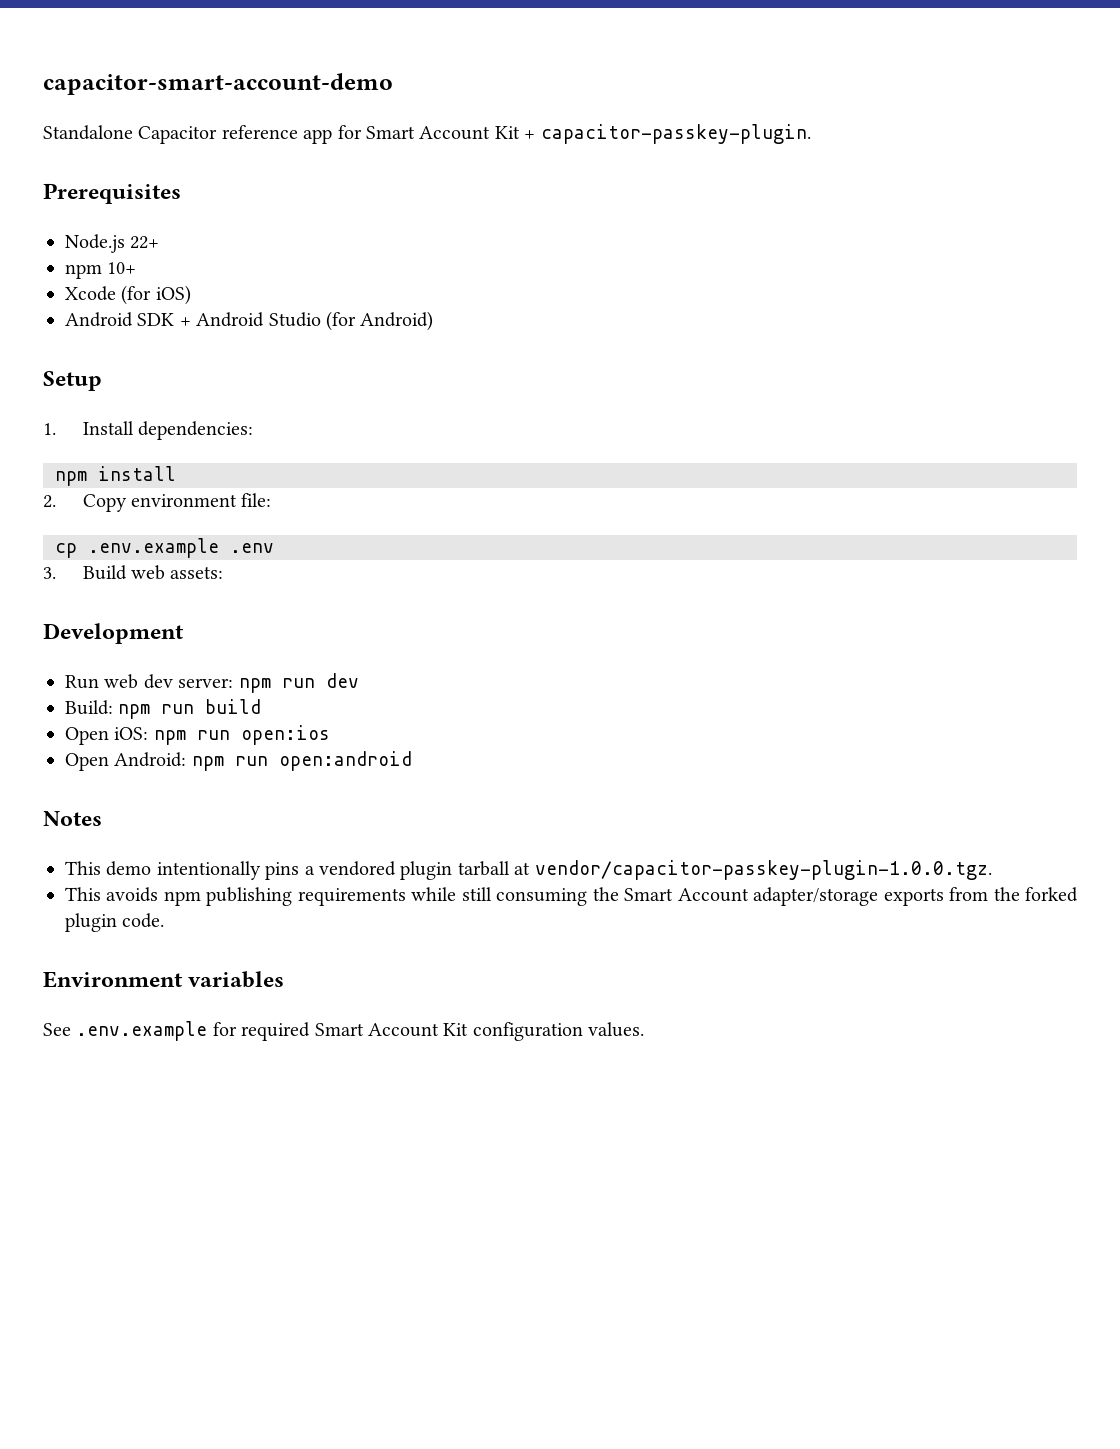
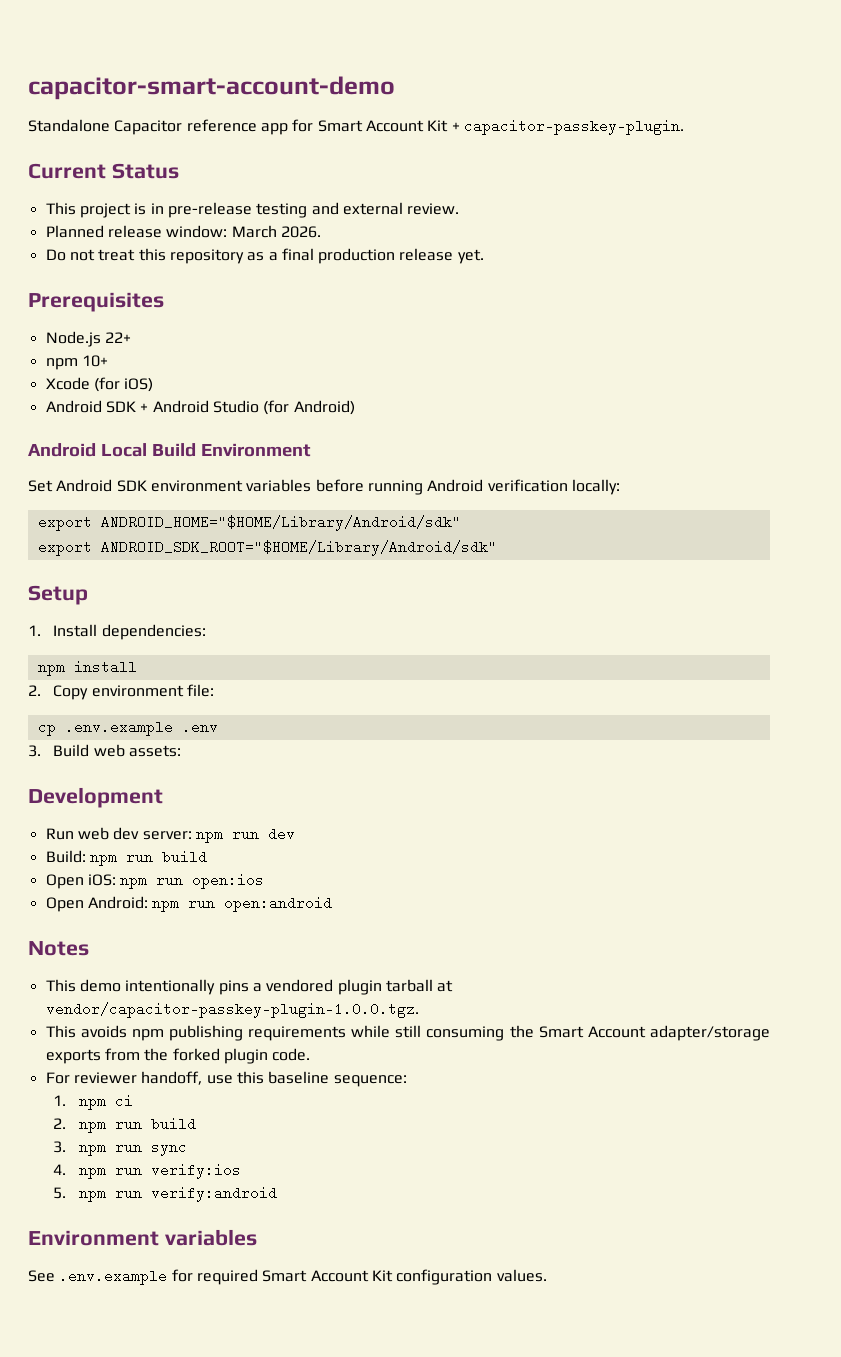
+ Current Status
+ This project is in pre-release testing and external review.
+ Planned release window: March 2026.
+ Do not treat this repository as a final production release yet.
+ Android Local Build Environment
+ Set Android SDK environment variables before running Android verification locally:
+ export ANDROID_HOME="$HOME/Library/Android/sdk"
+ export ANDROID_SDK_ROOT="$HOME/Library/Android/sdk"
+ For reviewer handoff, use this baseline sequence:
+ 1. npm ci
+ 2. npm run build
+ 3. npm run sync
+ 4. npm run verify:ios
+ 5. npm run verify:android

